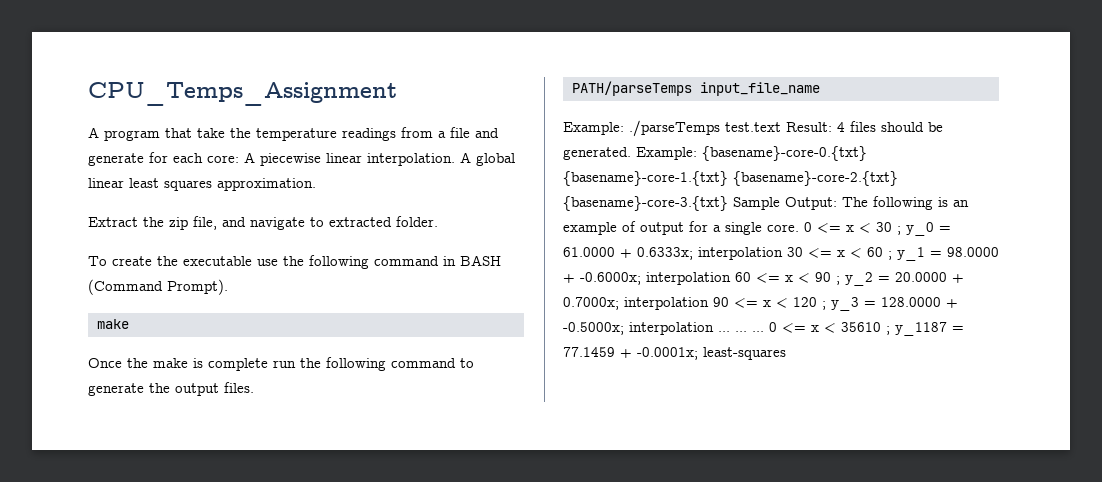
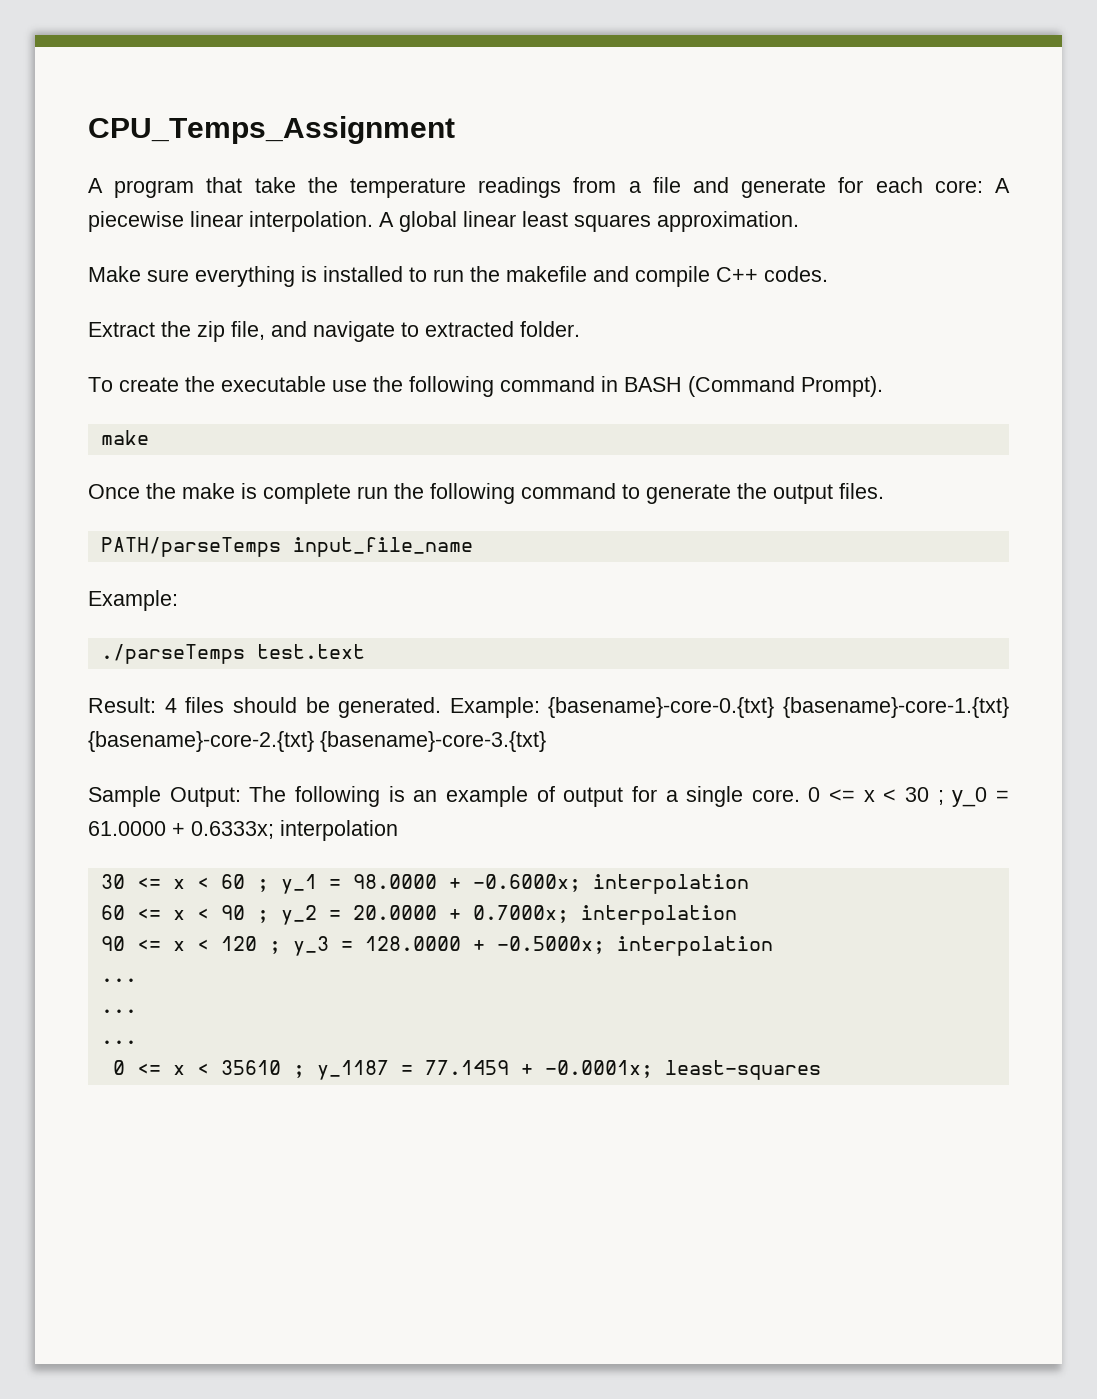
+ Make sure everything is installed to run the makefile and compile C++ codes.
  PATH/parseTemps input_file_name
- Example: ./parseTemps test.text Result: 4 files should be generated.
+ Example:
+ ./parseTemps test.text
+ Result: 4 files should be generated.
- Example: {basename}-core-0.{txt} {basename}-core-1.{txt} {basename}-core-2.{txt} {basename}-core-3.{txt} Sample Output: The following is an example of output for a single core.
+ Example: {basename}-core-0.{txt} {basename}-core-1.{txt} {basename}-core-2.{txt} {basename}-core-3.{txt}
+ Sample Output: The following is an example of output for a single core.
- 0 <= x < 30 ; y_0 = 61.0000 + 0.6333x; interpolation 30 <= x < 60 ; y_1 = 98.0000 + -0.6000x; interpolation 60 <= x < 90 ; y_2 = 20.0000 + 0.7000x; interpolation 90 <= x < 120 ; y_3 = 128.0000 + -0.5000x; interpolation ... ... ... 0 <= x < 35610 ; y_1187 = 77.1459 + -0.0001x; least-squares
+ 0 <= x < 30 ; y_0 = 61.0000 + 0.6333x; interpolation
+ 30 <= x < 60 ; y_1 = 98.0000 + -0.6000x; interpolation
+ 60 <= x < 90 ; y_2 = 20.0000 + 0.7000x; interpolation
+ 90 <= x < 120 ; y_3 = 128.0000 + -0.5000x; interpolation
+ ...
+ ...
+ ...
+ 0 <= x < 35610 ; y_1187 = 77.1459 + -0.0001x; least-squares

